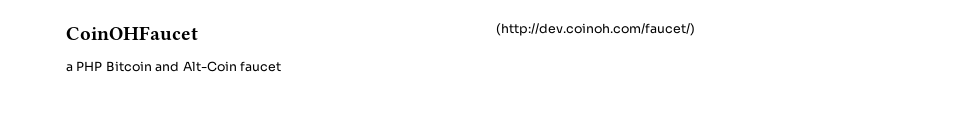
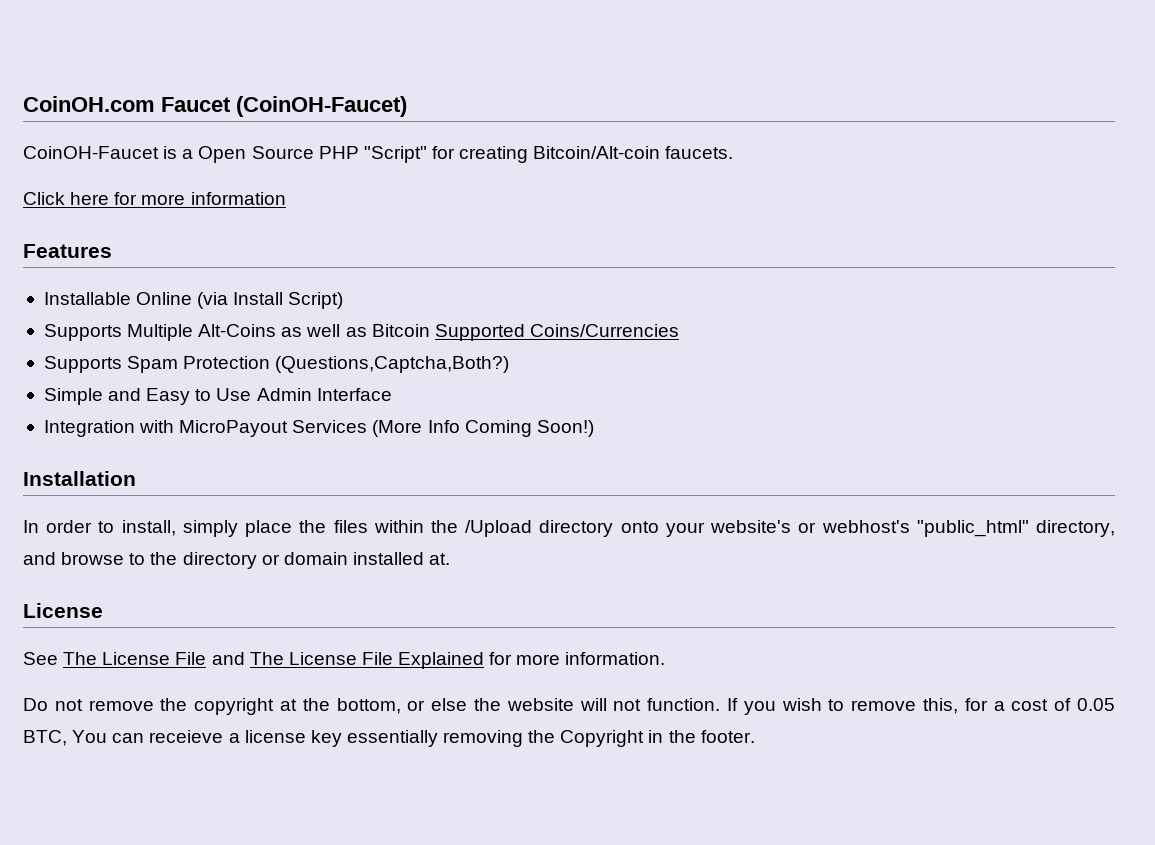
- CoinOHFaucet
- a PHP Bitcoin and Alt-Coin faucet (http://dev.coinoh.com/faucet/)
+ CoinOH.com Faucet (CoinOH-Faucet)
+ CoinOH-Faucet is a Open Source PHP "Script" for creating Bitcoin/Alt-coin faucets.
+ Click here for more information
+ Features
+ Installable Online (via Install Script)
+ Supports Multiple Alt-Coins as well as Bitcoin Supported Coins/Currencies
+ Supports Spam Protection (Questions,Captcha,Both?)
+ Simple and Easy to Use Admin Interface
+ Integration with MicroPayout Services (More Info Coming Soon!)
+ Installation
+ In order to install, simply place the files within the /Upload directory onto your website's or webhost's "public_html" directory, and browse to the directory or domain installed at.
+ License
+ See The License File and The License File Explained for more information.
+ Do not remove the copyright at the bottom, or else the website will not function. If you wish to remove this, for a cost of 0.05 BTC, You can receieve a license key essentially removing the Copyright in the footer.

